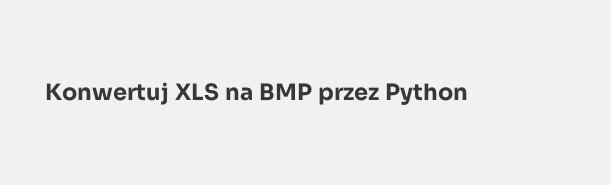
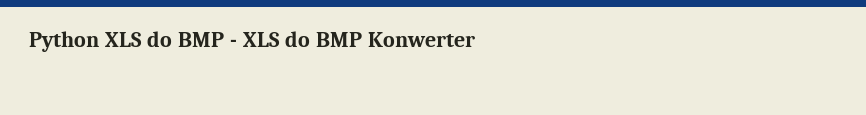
- Konwertuj XLS na BMP przez Python
+ Python XLS do BMP - XLS do BMP Konwerter

